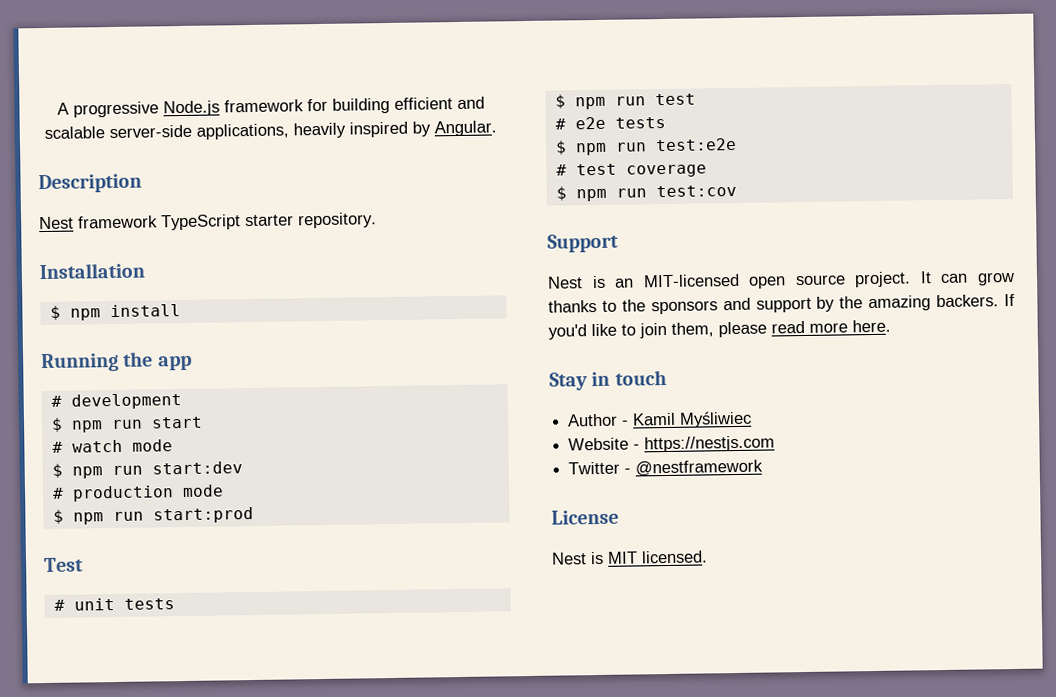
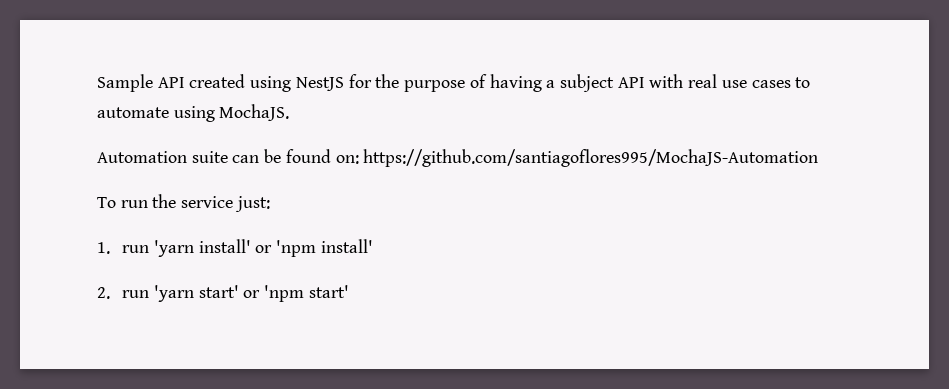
- A progressive Node.js framework for building efficient and scalable server-side applications, heavily inspired by Angular.
- Description
- Nest framework TypeScript starter repository.
- Installation
- $ npm install
- Running the app
- # development
- $ npm run start
- # watch mode
- $ npm run start:dev
- # production mode
- $ npm run start:prod
- Test
- # unit tests
- $ npm run test
- # e2e tests
- $ npm run test:e2e
- # test coverage
- $ npm run test:cov
- Support
- Nest is an MIT-licensed open source project. It can grow thanks to the sponsors and support by the amazing backers. If you'd like to join them, please read more here.
- Stay in touch
- Author - Kamil Myśliwiec
- Website - https://nestjs.com
- Twitter - @nestframework
- License
- Nest is MIT licensed.
+ Sample API created using NestJS for the purpose of having a subject API with real use cases to automate using MochaJS.
+ Automation suite can be found on: https://github.com/santiagoflores995/MochaJS-Automation
+ To run the service just:
+ 1. run 'yarn install' or 'npm install'
+ 2. run 'yarn start' or 'npm start'

